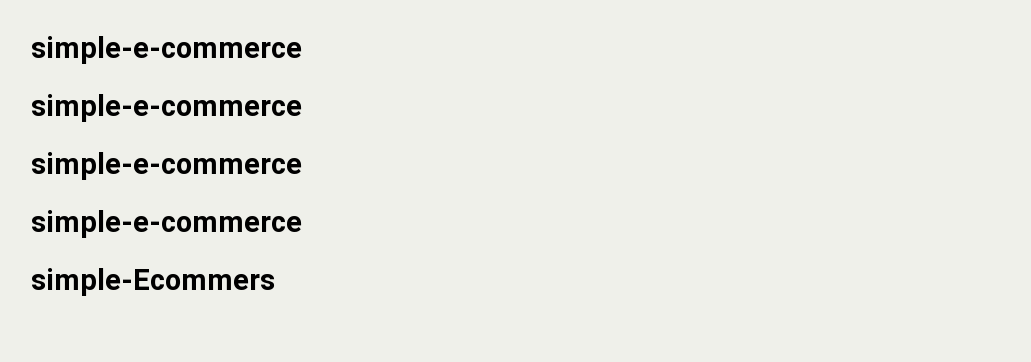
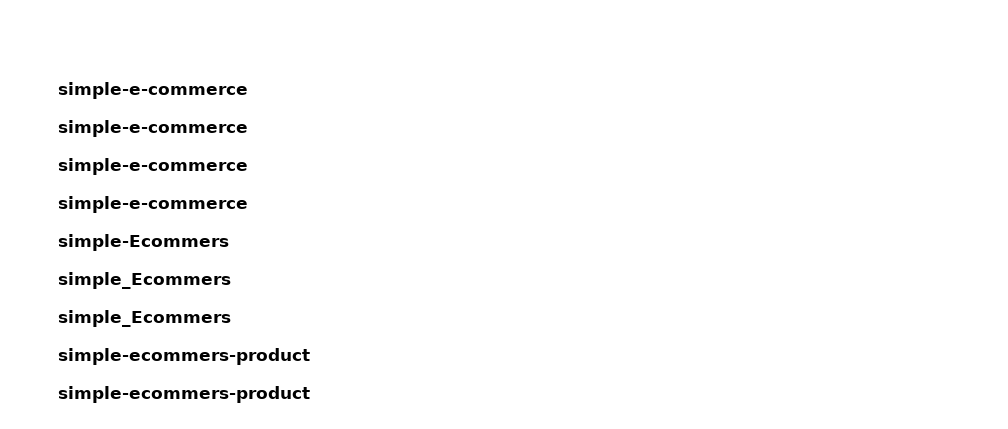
  simple-Ecommers
+ simple_Ecommers
+ simple_Ecommers
+ simple-ecommers-product
+ simple-ecommers-product

